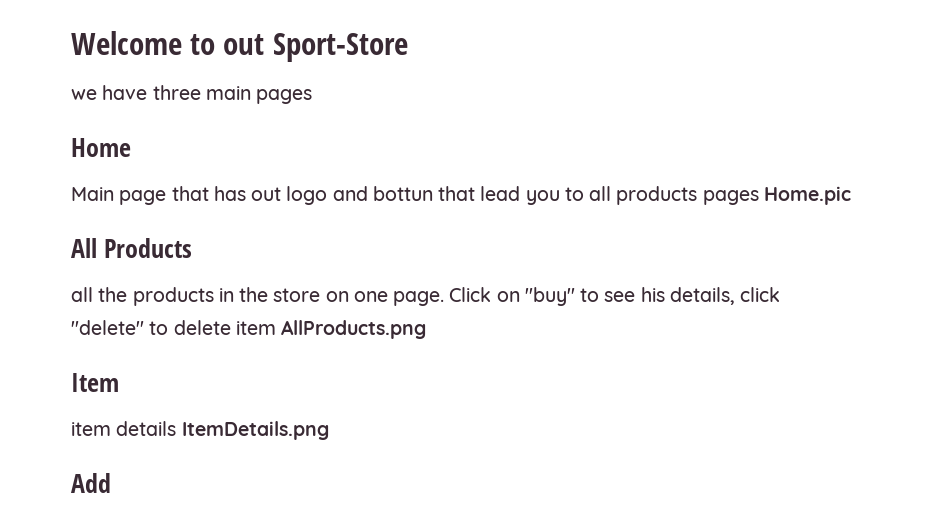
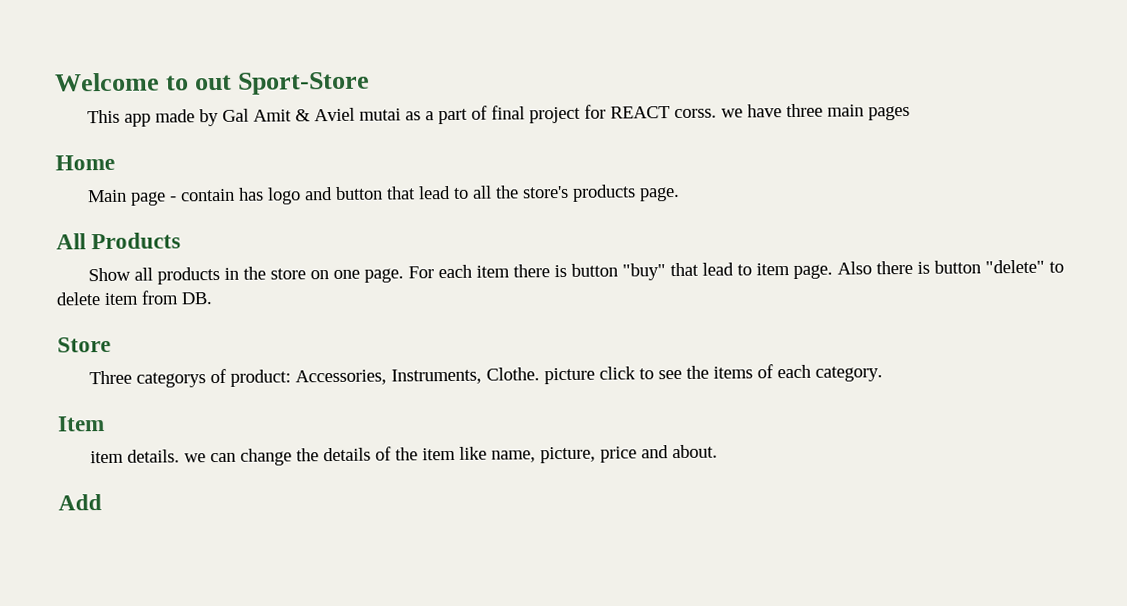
- we have three main pages
+ This app made by Gal Amit & Aviel mutai as a part of final project for REACT corss. we have three main pages
- Main page that has out logo and bottun that lead you to all products pages Home.pic
+ Main page - contain has logo and button that lead to all the store's products page.
- all the products in the store on one page.
+ Show all products in the store on one page.
- Click on "buy" to see his details, click "delete" to delete item AllProducts.png
+ For each item there is button "buy" that lead to item page. Also there is button "delete" to delete item from DB.
+ Store
+ Three categorys of product: Accessories, Instruments, Clothe. picture click to see the items of each category.
  Item
- item details ItemDetails.png
+ item details. we can change the details of the item like name, picture, price and about.

